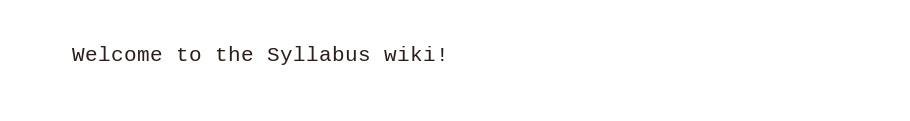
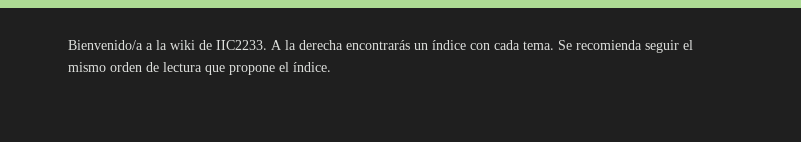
- Welcome to the Syllabus wiki!
+ Bienvenido/a a la wiki de IIC2233. A la derecha encontrarás un índice con cada tema. Se recomienda seguir el mismo orden de lectura que propone el índice.

